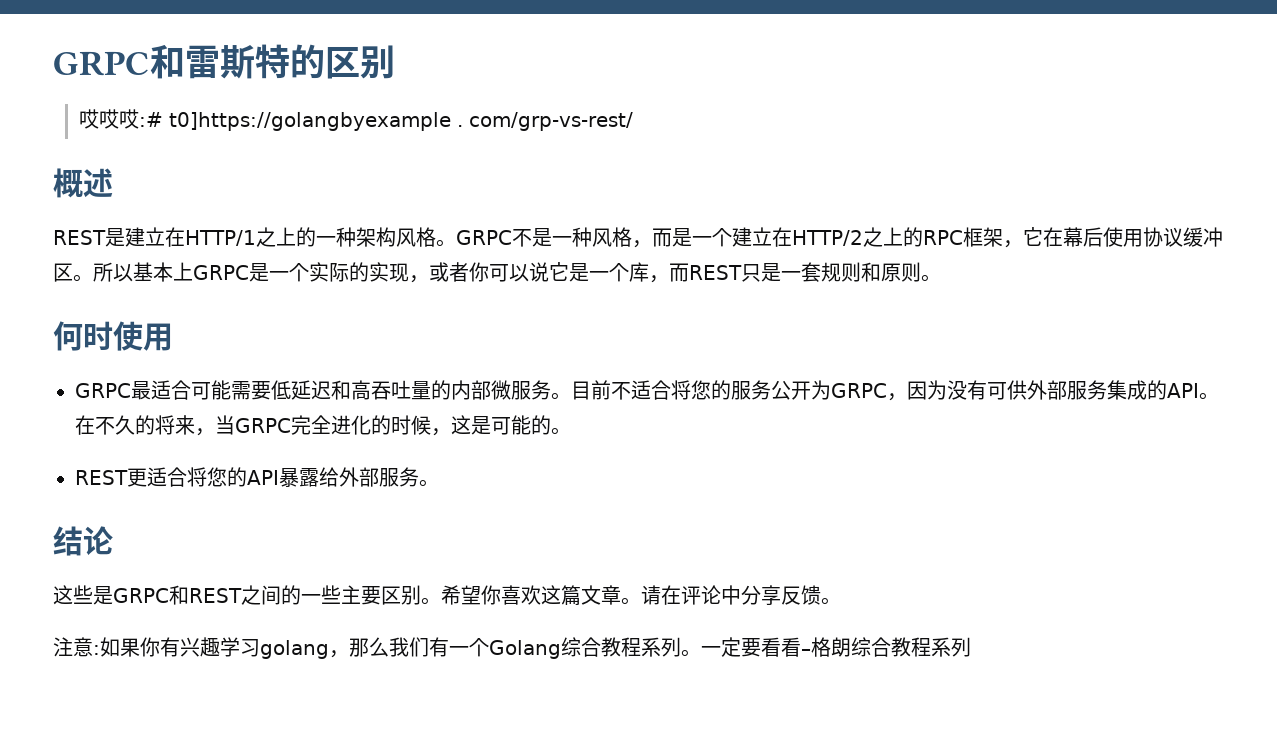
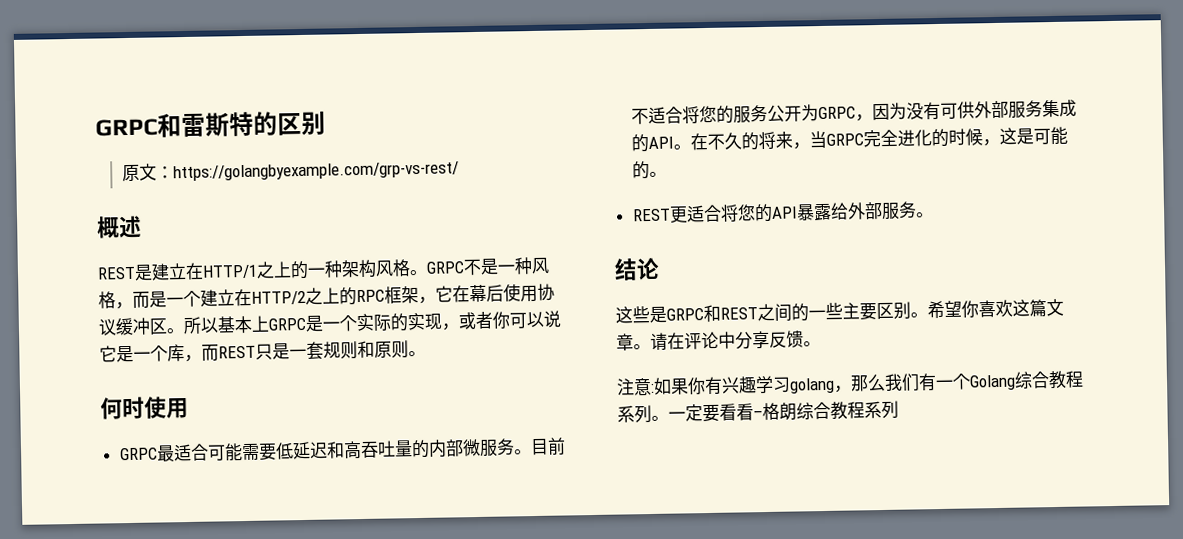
- 哎哎哎:# t0]https://golangbyexample . com/grp-vs-rest/
+ 原文：https://golangbyexample.com/grp-vs-rest/

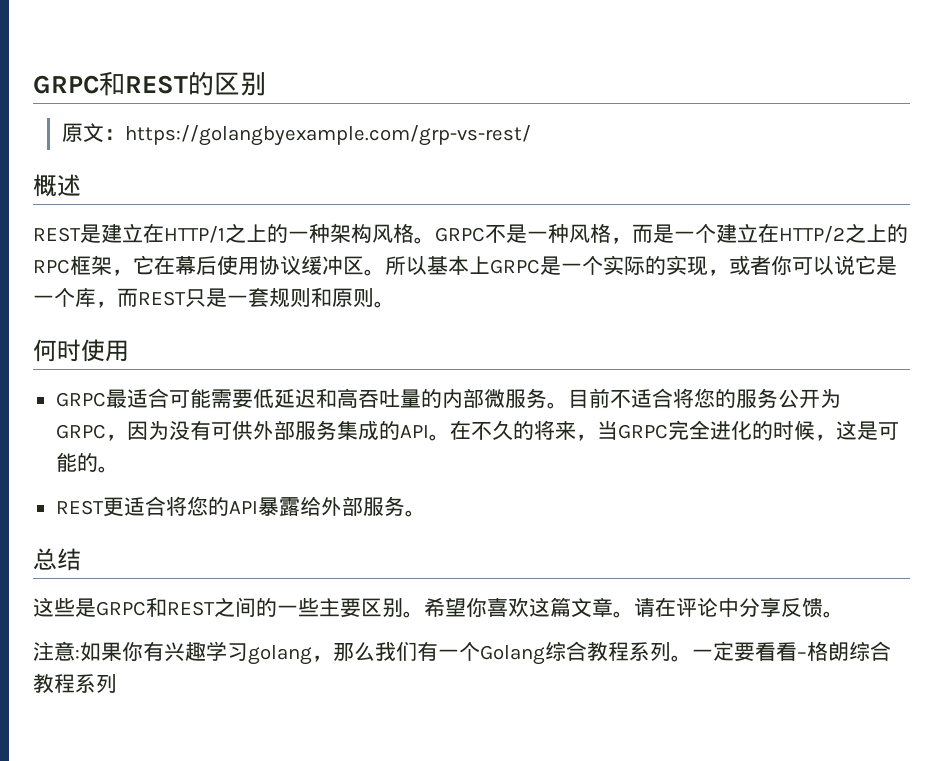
- GRPC和雷斯特的区别
+ GRPC和REST的区别
- 结论
+ 总结

